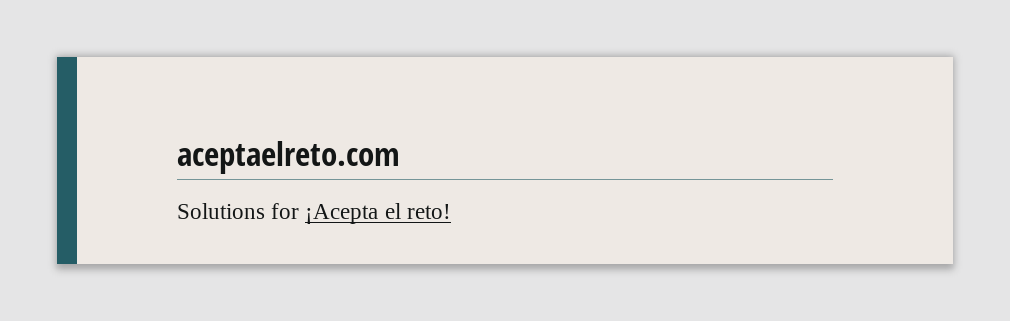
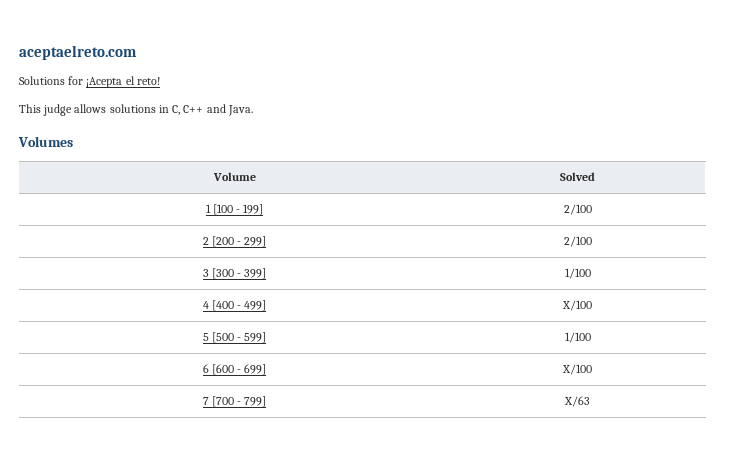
+ This judge allows solutions in C, C++ and Java.
+ Volumes
+ Volume | Solved
+ 1 [100 - 199] | 2/100
+ 2 [200 - 299] | 2/100
+ 3 [300 - 399] | 1/100
+ 4 [400 - 499] | X/100
+ 5 [500 - 599] | 1/100
+ 6 [600 - 699] | X/100
+ 7 [700 - 799] | X/63

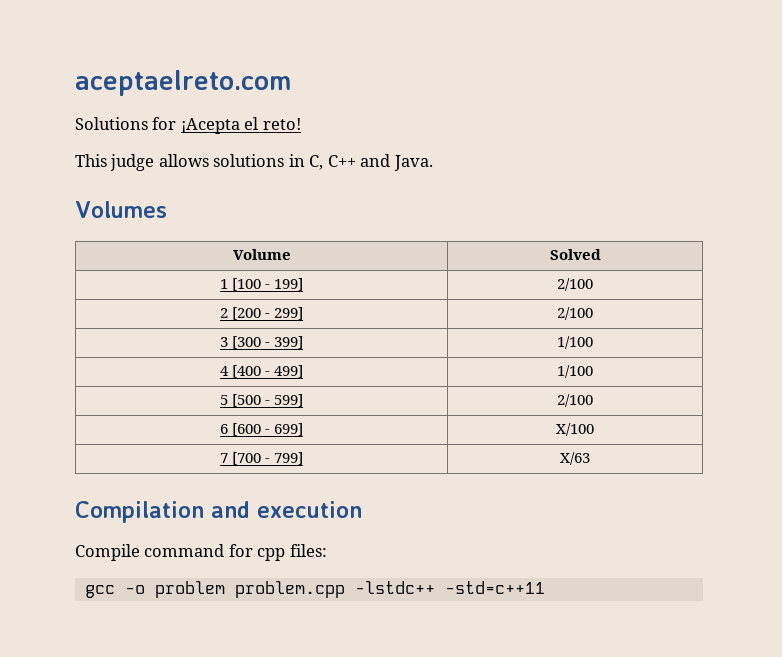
- 4 [400 - 499] | X/100
+ 4 [400 - 499] | 1/100
- 5 [500 - 599] | 1/100
+ 5 [500 - 599] | 2/100
+ Compilation and execution
+ Compile command for cpp files:
+ gcc -o problem problem.cpp -lstdc++ -std=c++11

